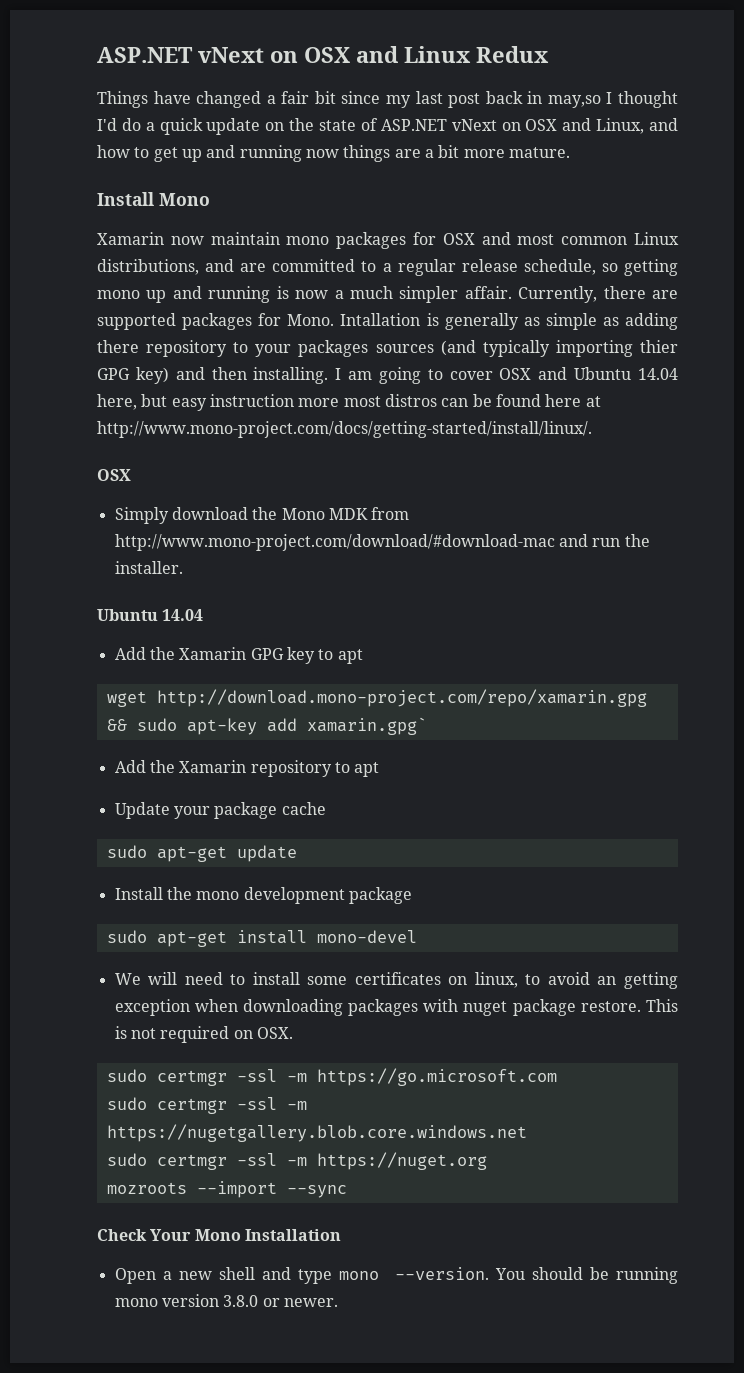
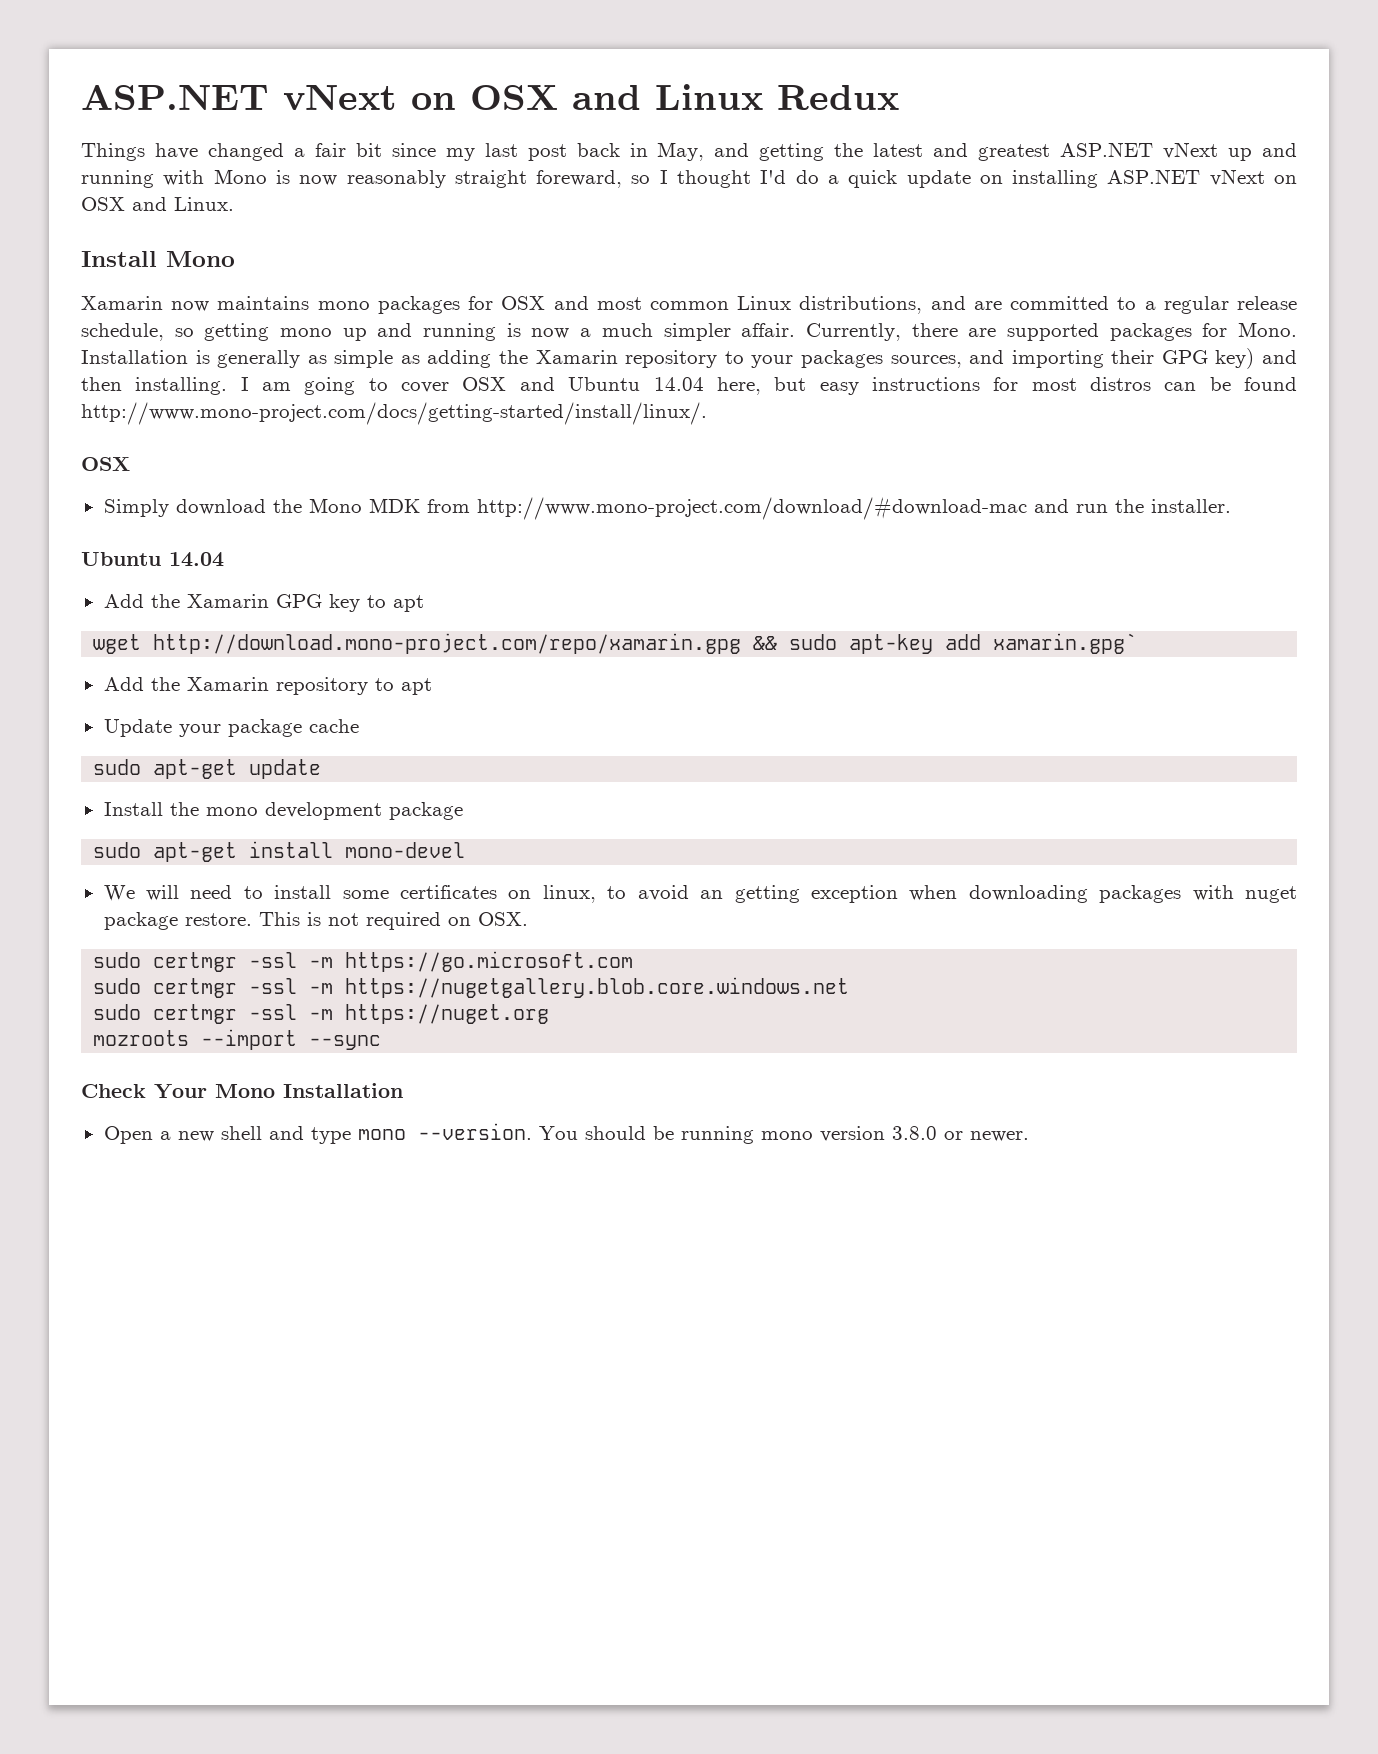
- Things have changed a fair bit since my last post back in may,so I thought I'd do a quick update on the state of ASP.NET vNext on OSX and Linux, and how to get up and running now things are a bit more mature.
+ Things have changed a fair bit since my last post back in May, and getting the latest and greatest ASP.NET vNext up and running with Mono is now reasonably straight foreward, so I thought I'd do a quick update on installing ASP.NET vNext on OSX and Linux.
- Xamarin now maintain mono packages for OSX and most common Linux distributions, and are committed to a regular release schedule, so getting mono up and running is now a much simpler affair.
+ Xamarin now maintains mono packages for OSX and most common Linux distributions, and are committed to a regular release schedule, so getting mono up and running is now a much simpler affair.
- Intallation is generally as simple as adding there repository to your packages sources (and typically importing thier GPG key) and then installing.
+ Installation is generally as simple as adding the Xamarin repository to your packages sources, and importing their GPG key) and then installing.
- I am going to cover OSX and Ubuntu 14.04 here, but easy instruction more most distros can be found here at http://www.mono-project.com/docs/getting-started/install/linux/.
+ I am going to cover OSX and Ubuntu 14.04 here, but easy instructions for most distros can be found http://www.mono-project.com/docs/getting-started/install/linux/.

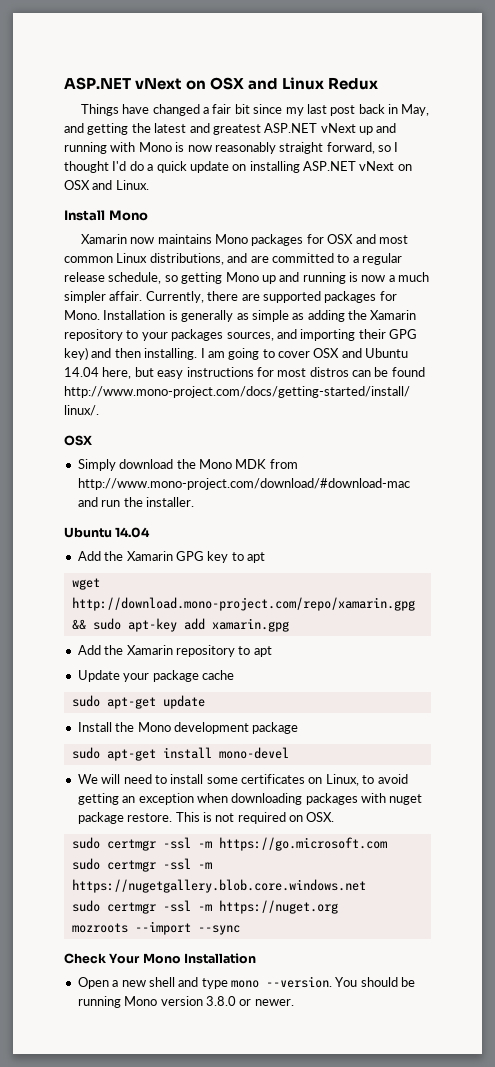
- Things have changed a fair bit since my last post back in May, and getting the latest and greatest ASP.NET vNext up and running with Mono is now reasonably straight foreward, so I thought I'd do a quick update on installing ASP.NET vNext on OSX and Linux.
+ Things have changed a fair bit since my last post back in May, and getting the latest and greatest ASP.NET vNext up and running with Mono is now reasonably straight forward, so I thought I'd do a quick update on installing ASP.NET vNext on OSX and Linux.
- Xamarin now maintains mono packages for OSX and most common Linux distributions, and are committed to a regular release schedule, so getting mono up and running is now a much simpler affair.
+ Xamarin now maintains Mono packages for OSX and most common Linux distributions, and are committed to a regular release schedule, so getting Mono up and running is now a much simpler affair.
- wget http://download.mono-project.com/repo/xamarin.gpg && sudo apt-key add xamarin.gpg`
+ wget http://download.mono-project.com/repo/xamarin.gpg && sudo apt-key add xamarin.gpg
- Install the mono development package
+ Install the Mono development package
- We will need to install some certificates on linux, to avoid an getting exception when downloading packages with nuget package restore.
+ We will need to install some certificates on Linux, to avoid getting an exception when downloading packages with nuget package restore.
- You should be running mono version 3.8.0 or newer.
+ You should be running Mono version 3.8.0 or newer.

